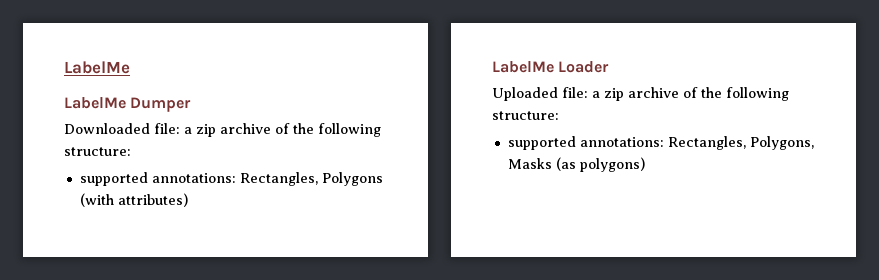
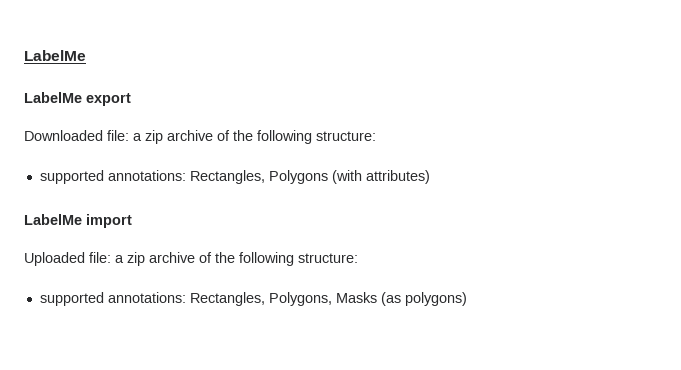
- LabelMe Dumper
+ LabelMe export
- LabelMe Loader
+ LabelMe import

